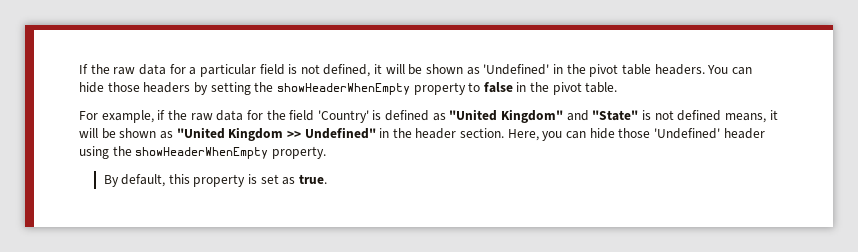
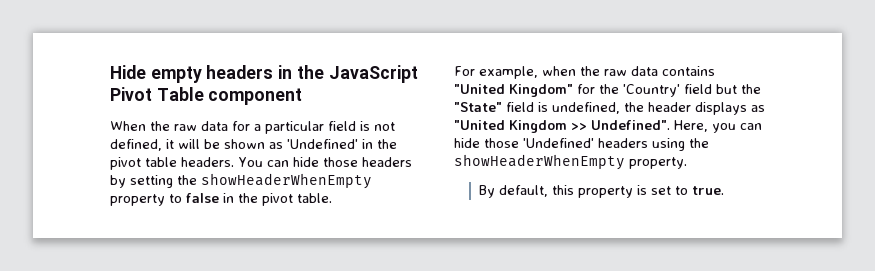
- If the raw data for a particular field is not defined, it will be shown as 'Undefined' in the pivot table headers.
+ Hide empty headers in the JavaScript Pivot Table component
+ When the raw data for a particular field is not defined, it will be shown as 'Undefined' in the pivot table headers.
- For example, if the raw data for the field 'Country' is defined as "United Kingdom" and "State" is not defined means, it will be shown as "United Kingdom >> Undefined" in the header section.
+ For example, when the raw data contains "United Kingdom" for the 'Country' field but the "State" field is undefined, the header displays as "United Kingdom >> Undefined".
- Here, you can hide those 'Undefined' header using the showHeaderWhenEmpty property.
+ Here, you can hide those 'Undefined' headers using the showHeaderWhenEmpty property.
- By default, this property is set as true.
+ By default, this property is set to true.

